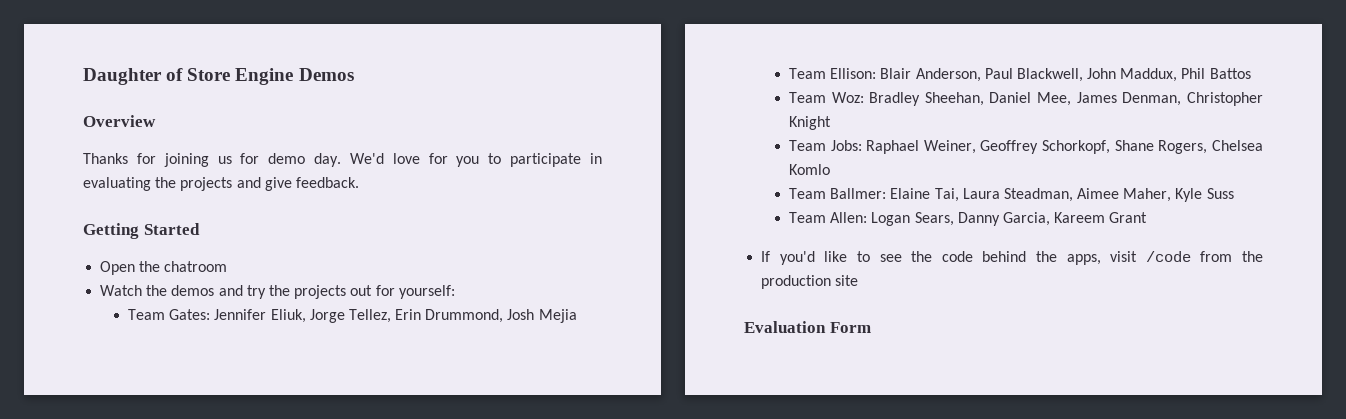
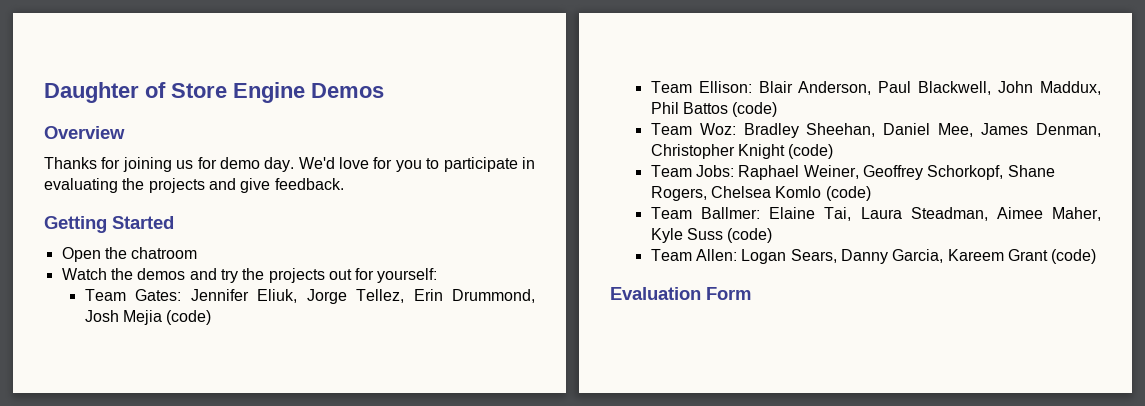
- Team Gates: Jennifer Eliuk, Jorge Tellez, Erin Drummond, Josh Mejia
+ Team Gates: Jennifer Eliuk, Jorge Tellez, Erin Drummond, Josh Mejia (code)
- Team Ellison: Blair Anderson, Paul Blackwell, John Maddux, Phil Battos
+ Team Ellison: Blair Anderson, Paul Blackwell, John Maddux, Phil Battos (code)
- Team Woz: Bradley Sheehan, Daniel Mee, James Denman, Christopher Knight
+ Team Woz: Bradley Sheehan, Daniel Mee, James Denman, Christopher Knight (code)
- Team Jobs: Raphael Weiner, Geoffrey Schorkopf, Shane Rogers, Chelsea Komlo
+ Team Jobs: Raphael Weiner, Geoffrey Schorkopf, Shane Rogers, Chelsea Komlo (code)
- Team Ballmer: Elaine Tai, Laura Steadman, Aimee Maher, Kyle Suss
+ Team Ballmer: Elaine Tai, Laura Steadman, Aimee Maher, Kyle Suss (code)
- Team Allen: Logan Sears, Danny Garcia, Kareem Grant
- If you'd like to see the code behind the apps, visit /code from the production site
+ Team Allen: Logan Sears, Danny Garcia, Kareem Grant (code)

